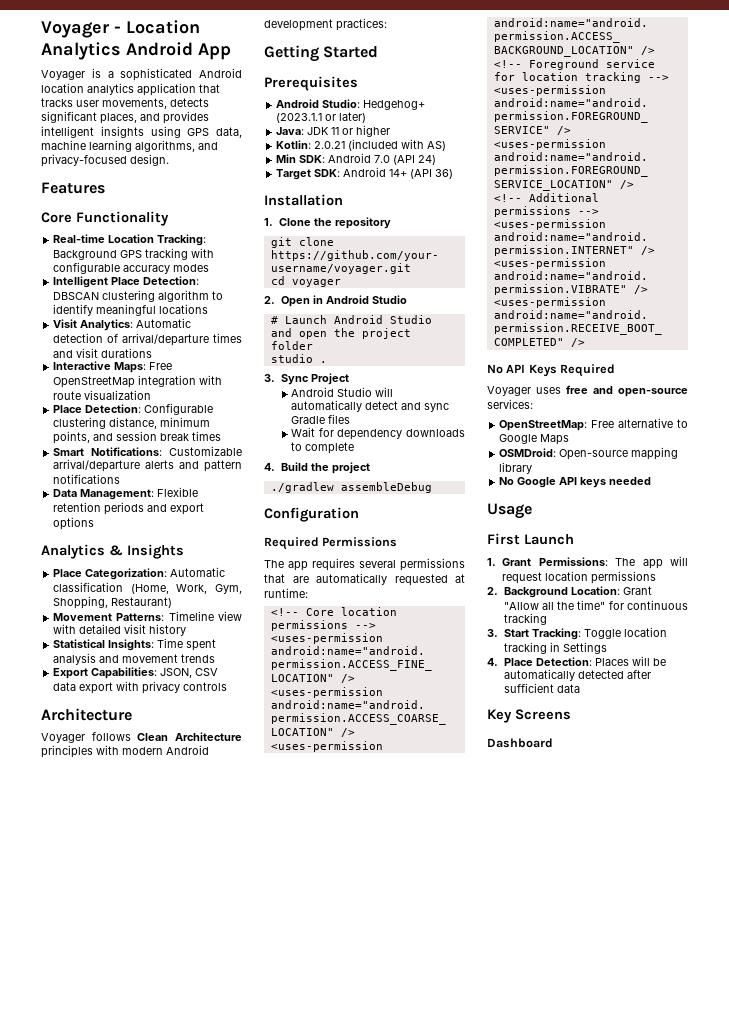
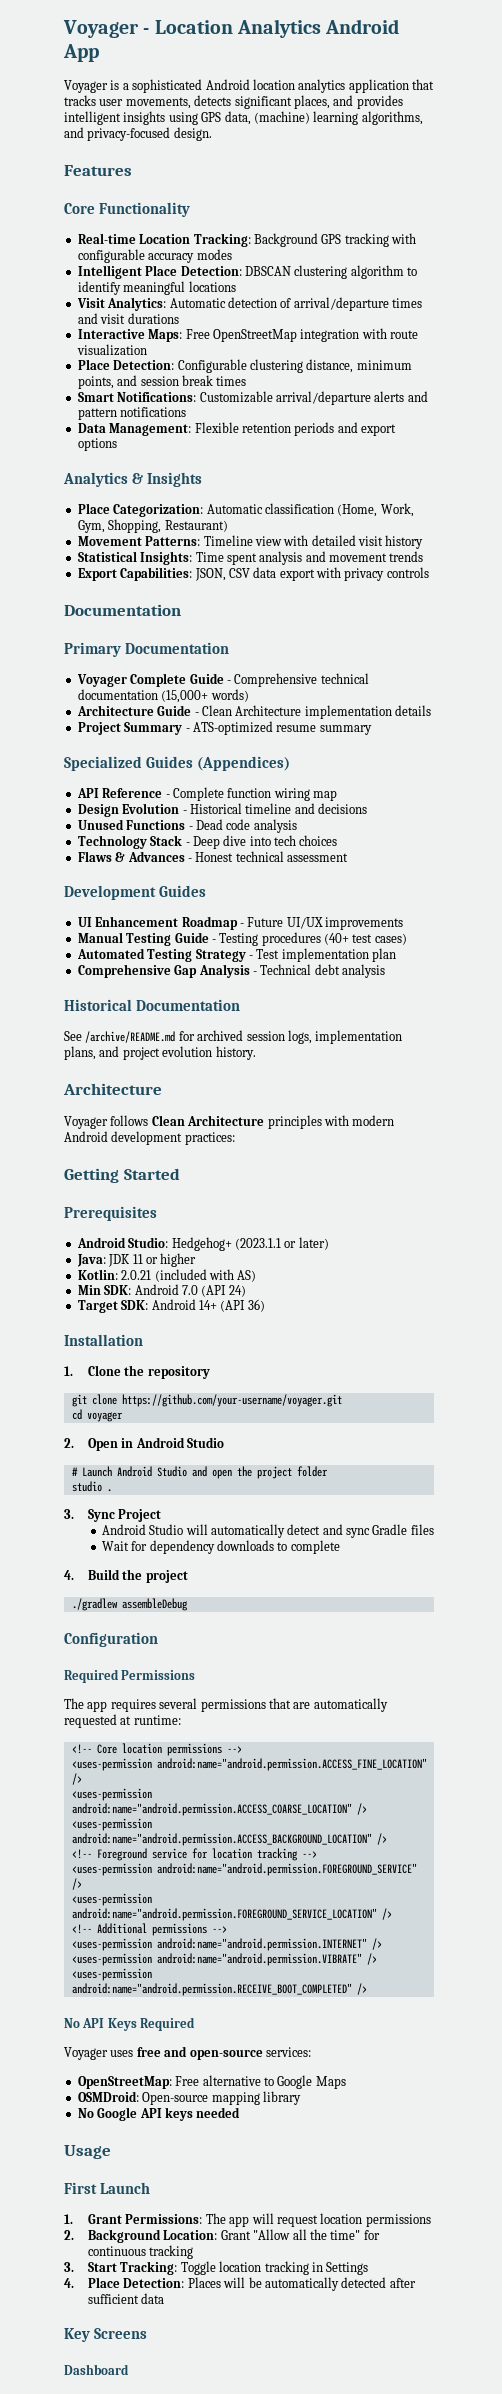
- Voyager is a sophisticated Android location analytics application that tracks user movements, detects significant places, and provides intelligent insights using GPS data, machine learning algorithms, and privacy-focused design.
+ Voyager is a sophisticated Android location analytics application that tracks user movements, detects significant places, and provides intelligent insights using GPS data, (machine) learning algorithms, and privacy-focused design.
  Export Capabilities: JSON, CSV data export with privacy controls
+ Documentation
+ Primary Documentation
+ Voyager Complete Guide - Comprehensive technical documentation (15,000+ words)
+ Architecture Guide - Clean Architecture implementation details
+ Project Summary - ATS-optimized resume summary
+ Specialized Guides (Appendices)
+ API Reference - Complete function wiring map
+ Design Evolution - Historical timeline and decisions
+ Unused Functions - Dead code analysis
+ Technology Stack - Deep dive into tech choices
+ Flaws & Advances - Honest technical assessment
+ Development Guides
+ UI Enhancement Roadmap - Future UI/UX improvements
+ Manual Testing Guide - Testing procedures (40+ test cases)
+ Automated Testing Strategy - Test implementation plan
+ Comprehensive Gap Analysis - Technical debt analysis
+ Historical Documentation
+ See /archive/README.md for archived session logs, implementation plans, and project evolution history.

